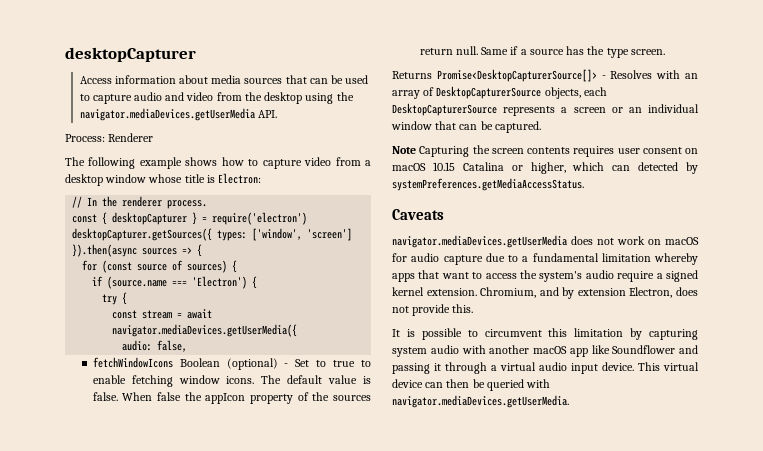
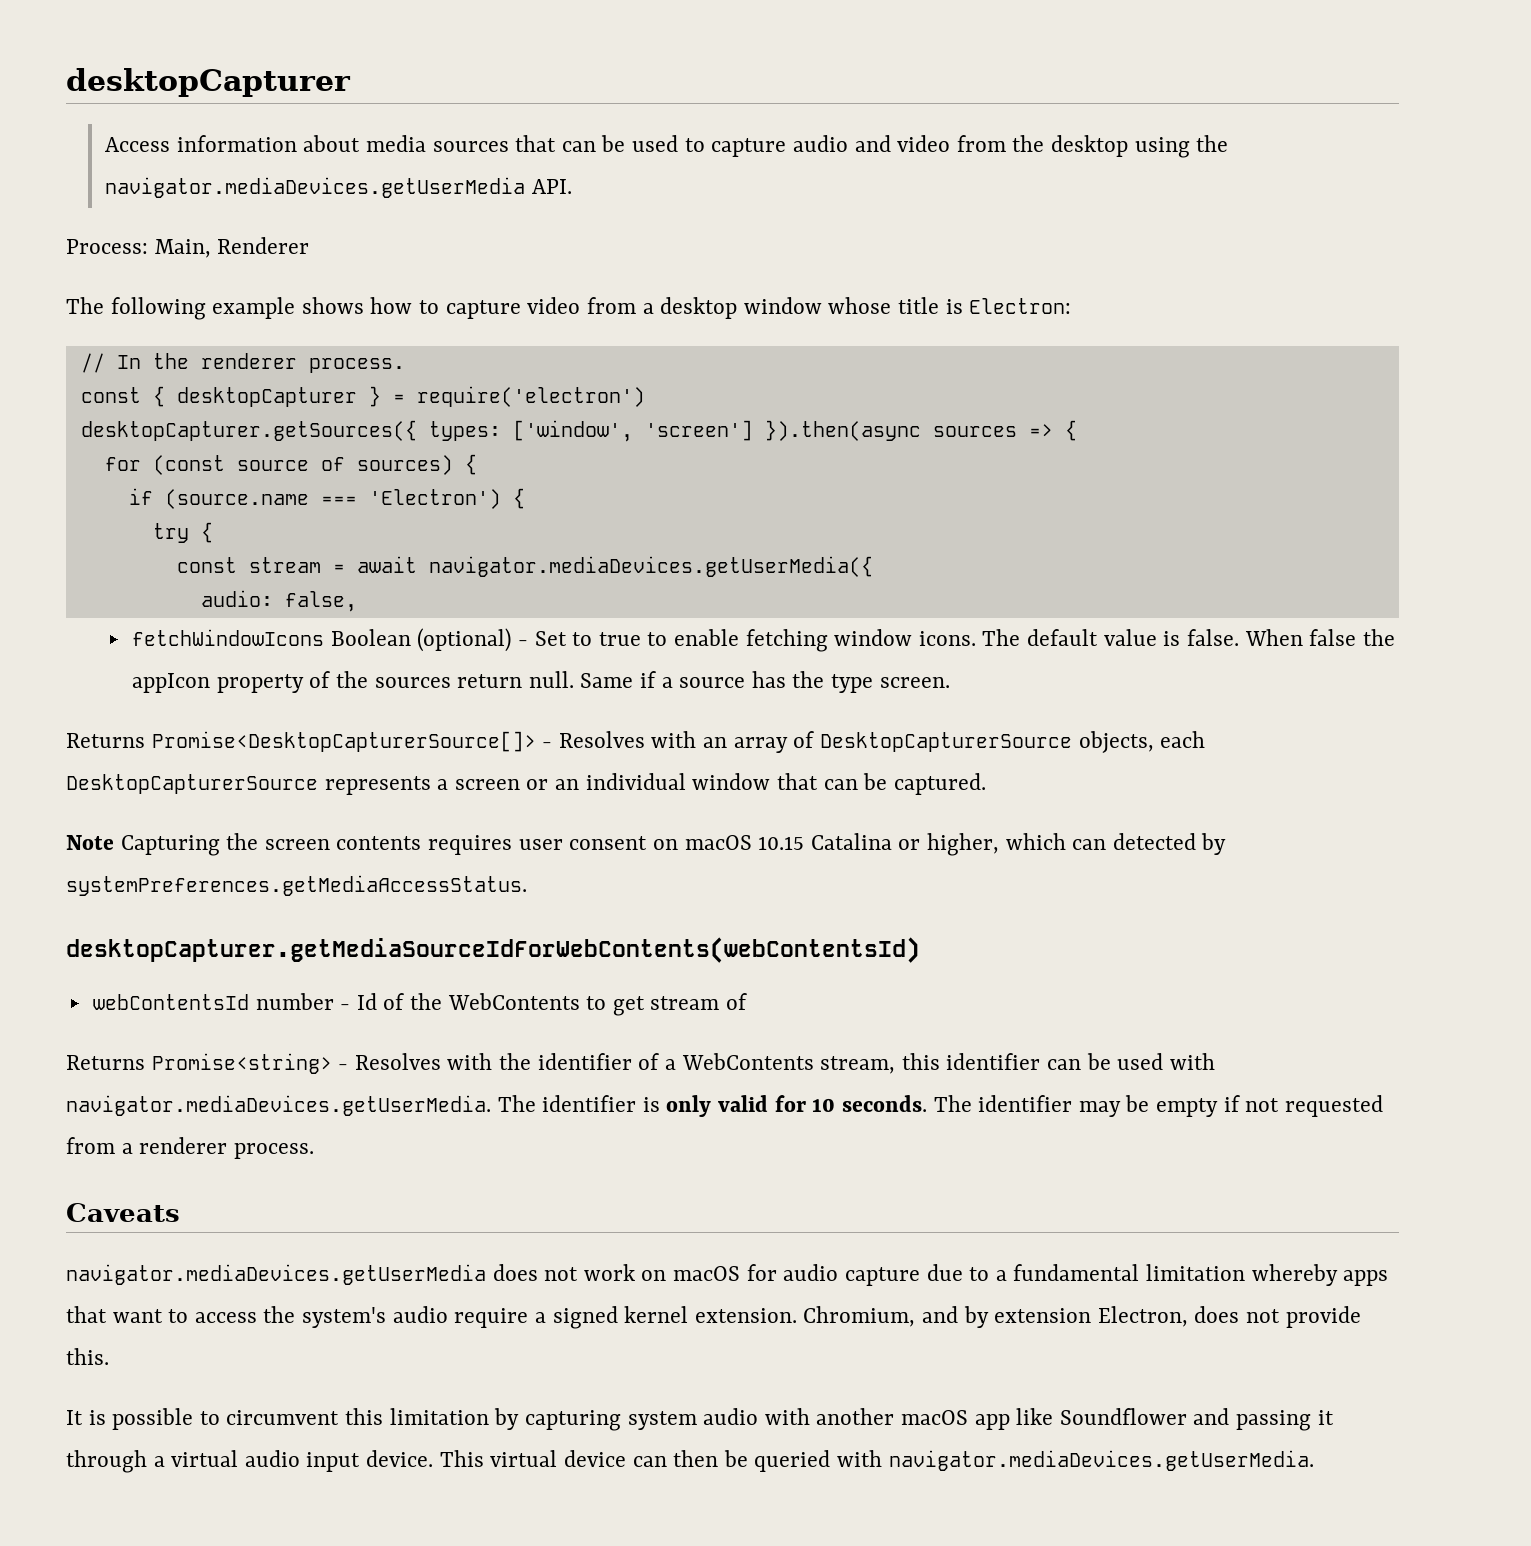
- Process: Renderer
+ Process: Main, Renderer
+ desktopCapturer.getMediaSourceIdForWebContents(webContentsId)
+ webContentsId number - Id of the WebContents to get stream of
+ Returns Promise<string> - Resolves with the identifier of a WebContents stream, this identifier can be used with navigator.mediaDevices.getUserMedia. The identifier is only valid for 10 seconds. The identifier may be empty if not requested from a renderer process.

